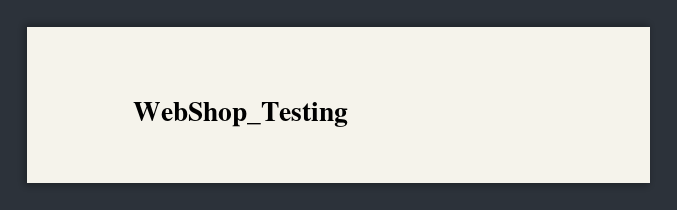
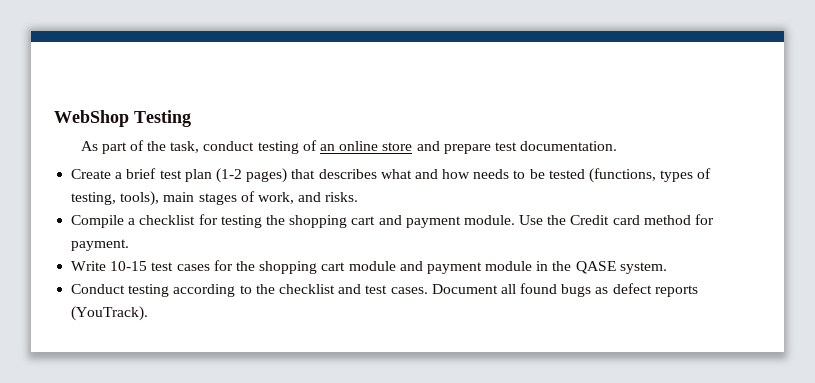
- WebShop_Testing
+ WebShop Testing
+ As part of the task, conduct testing of an online store and prepare test documentation.
+ Create a brief test plan (1-2 pages) that describes what and how needs to be tested (functions, types of testing, tools), main stages of work, and risks.
+ Compile a checklist for testing the shopping cart and payment module. Use the Credit card method for payment.
+ Write 10-15 test cases for the shopping cart module and payment module in the QASE system.
+ Conduct testing according to the checklist and test cases. Document all found bugs as defect reports (YouTrack).

